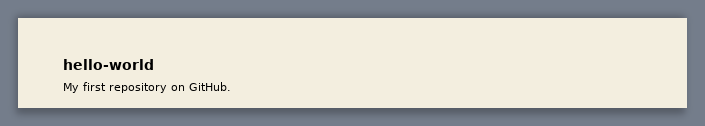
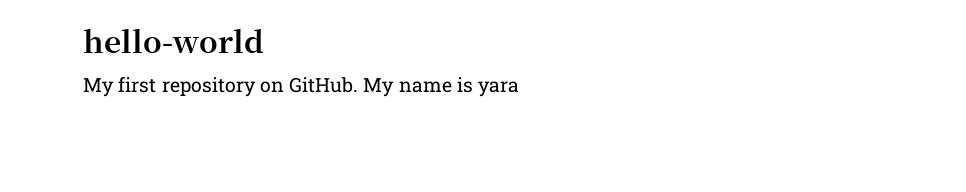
+ My name is yara

